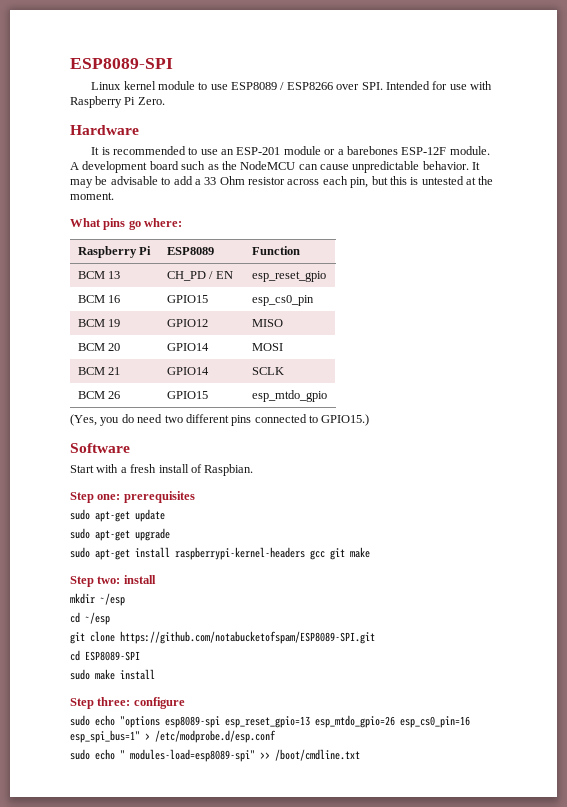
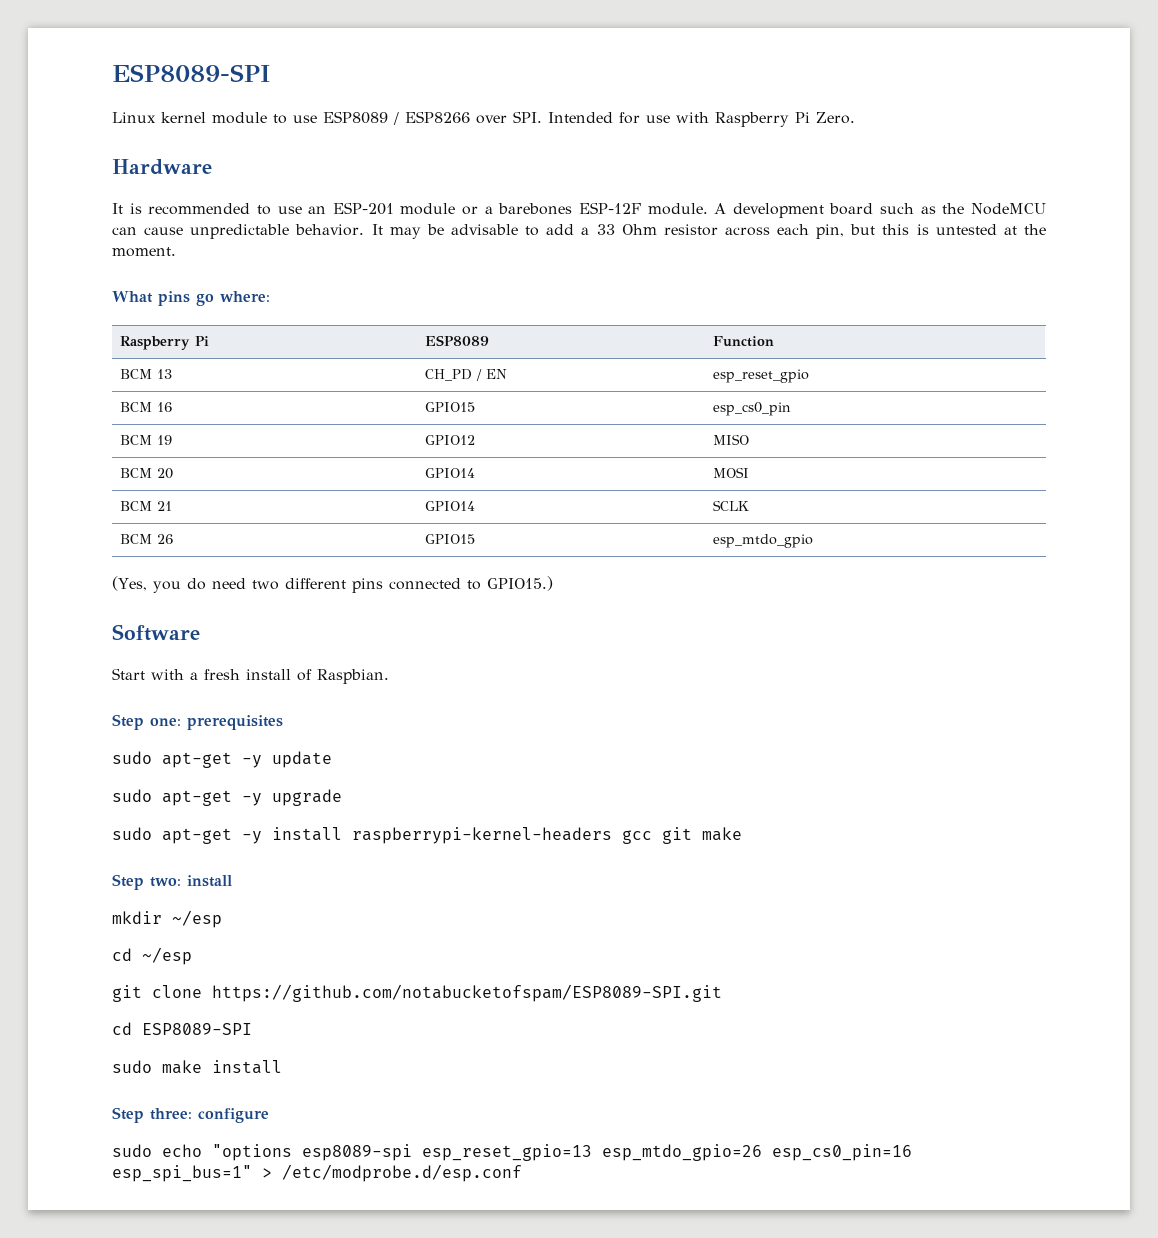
- sudo apt-get update
+ sudo apt-get -y update
- sudo apt-get upgrade
+ sudo apt-get -y upgrade
- sudo apt-get install raspberrypi-kernel-headers gcc git make
+ sudo apt-get -y install raspberrypi-kernel-headers gcc git make
- sudo echo " modules-load=esp8089-spi" >> /boot/cmdline.txt

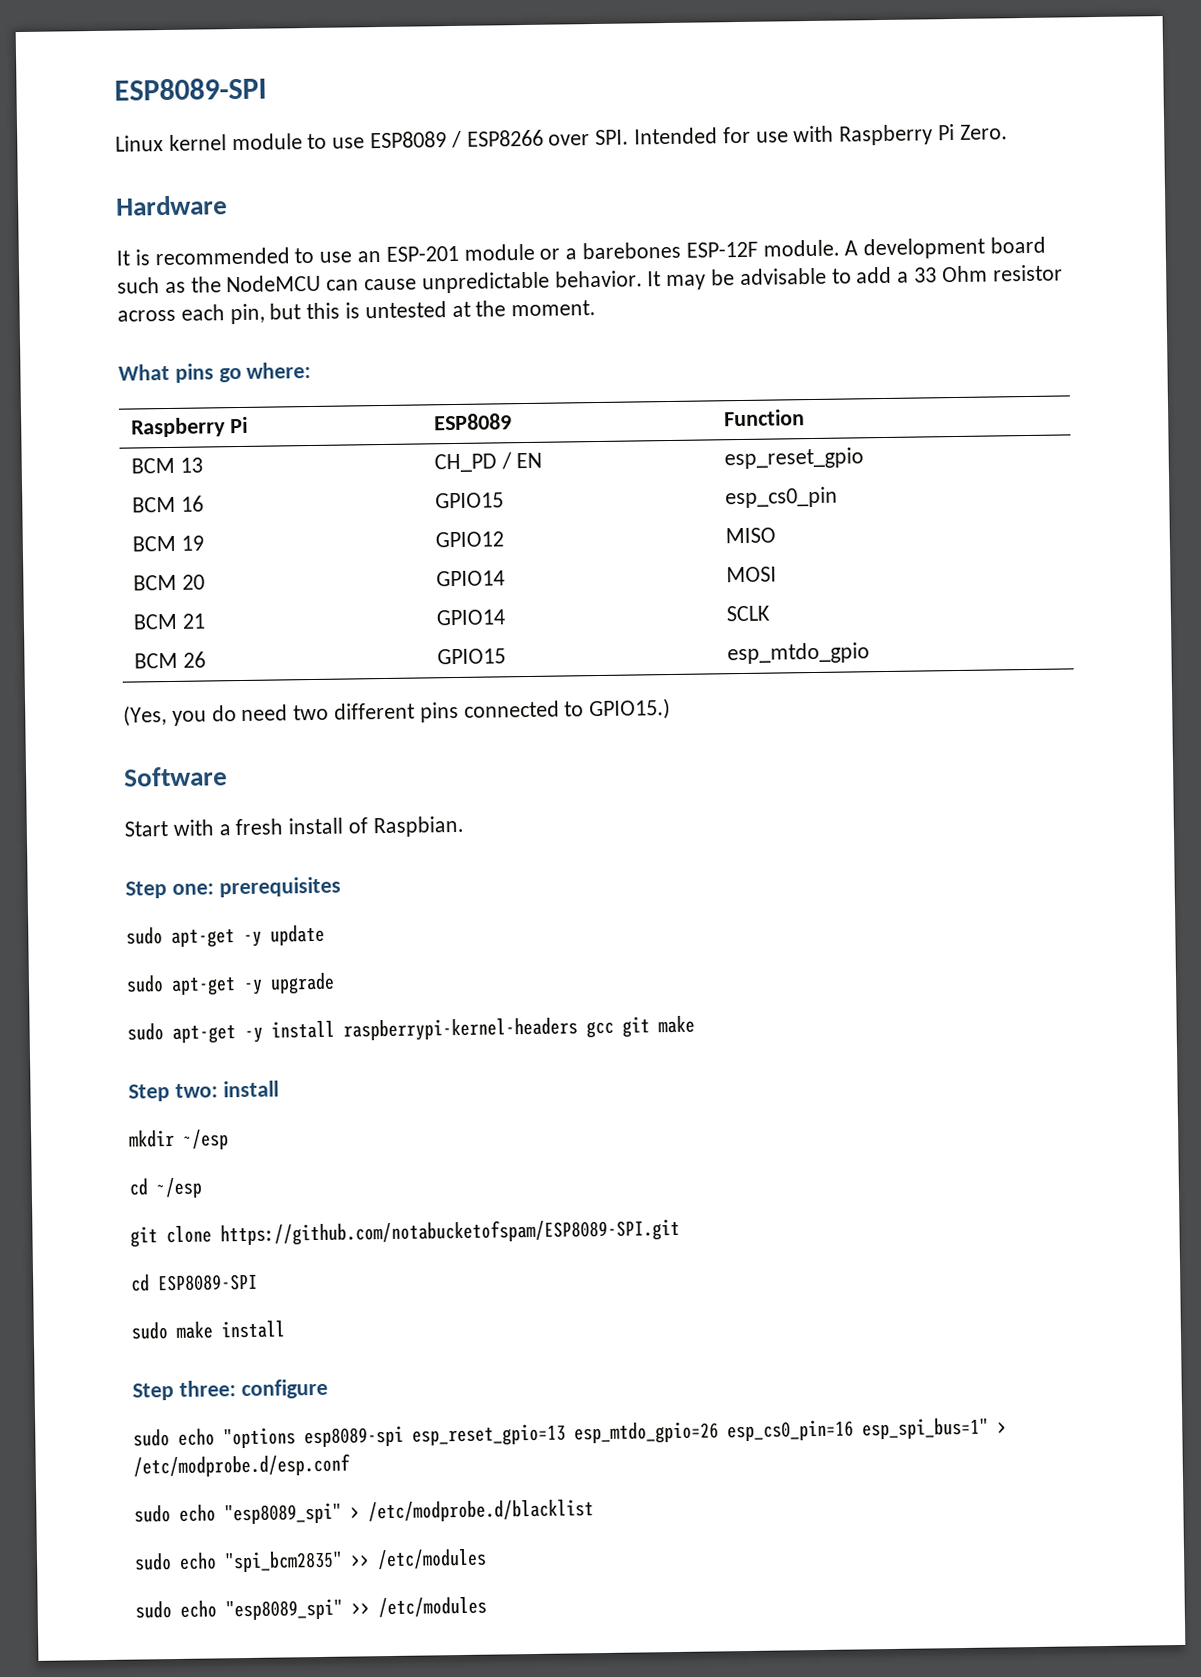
+ sudo echo "esp8089_spi" > /etc/modprobe.d/blacklist
+ sudo echo "spi_bcm2835" >> /etc/modules
+ sudo echo "esp8089_spi" >> /etc/modules

